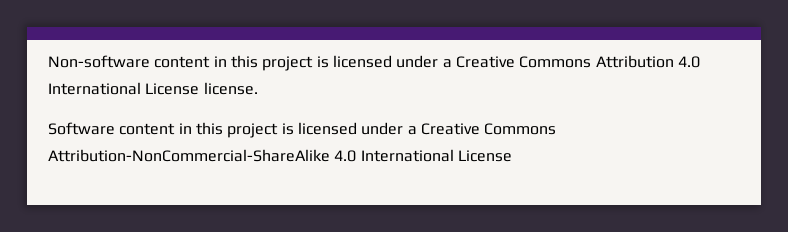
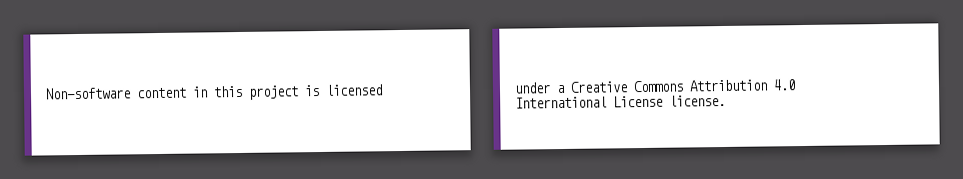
- Software content in this project is licensed under a Creative Commons Attribution-NonCommercial-ShareAlike 4.0 International License

